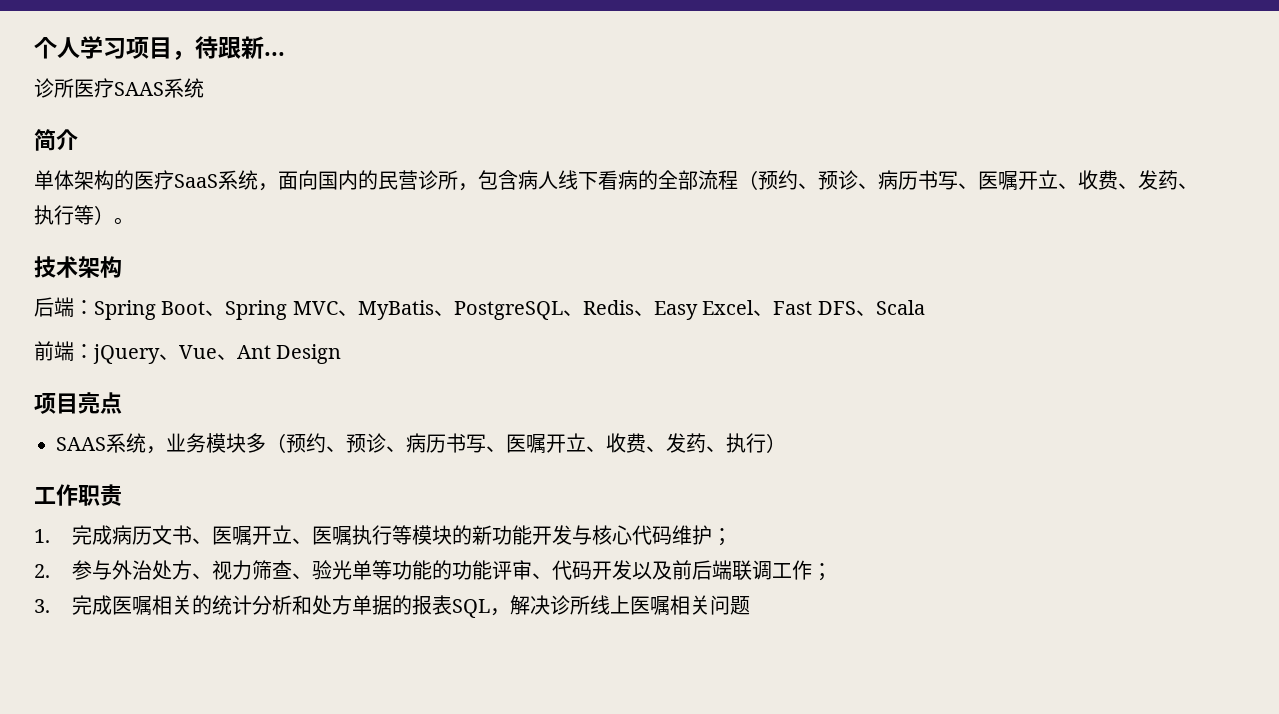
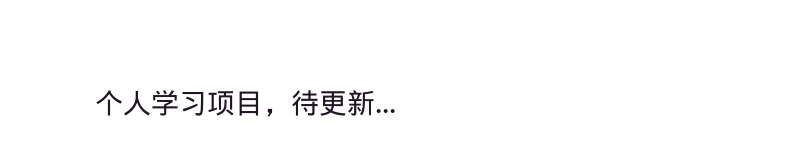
- 个人学习项目，待跟新...
+ 个人学习项目，待更新...
- 诊所医疗SAAS系统
- 简介
- 单体架构的医疗SaaS系统，面向国内的民营诊所，包含病人线下看病的全部流程（预约、预诊、病历书写、医嘱开立、收费、发药、执行等）。
- 技术架构
- 后端：Spring Boot、Spring MVC、MyBatis、PostgreSQL、Redis、Easy Excel、Fast DFS、Scala
- 前端：jQuery、Vue、Ant Design
- 项目亮点
- SAAS系统，业务模块多（预约、预诊、病历书写、医嘱开立、收费、发药、执行）
- 工作职责
- 1.完成病历文书、医嘱开立、医嘱执行等模块的新功能开发与核心代码维护；
- 2.参与外治处方、视力筛查、验光单等功能的功能评审、代码开发以及前后端联调工作；
- 3.完成医嘱相关的统计分析和处方单据的报表SQL，解决诊所线上医嘱相关问题

